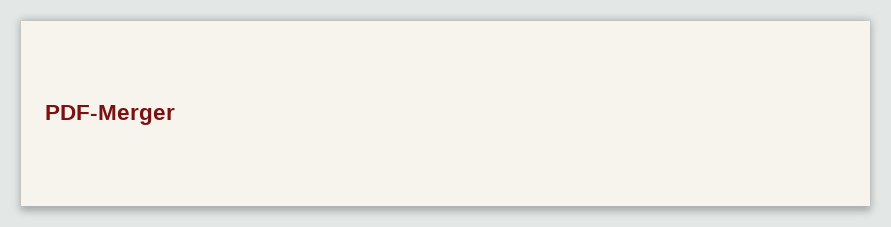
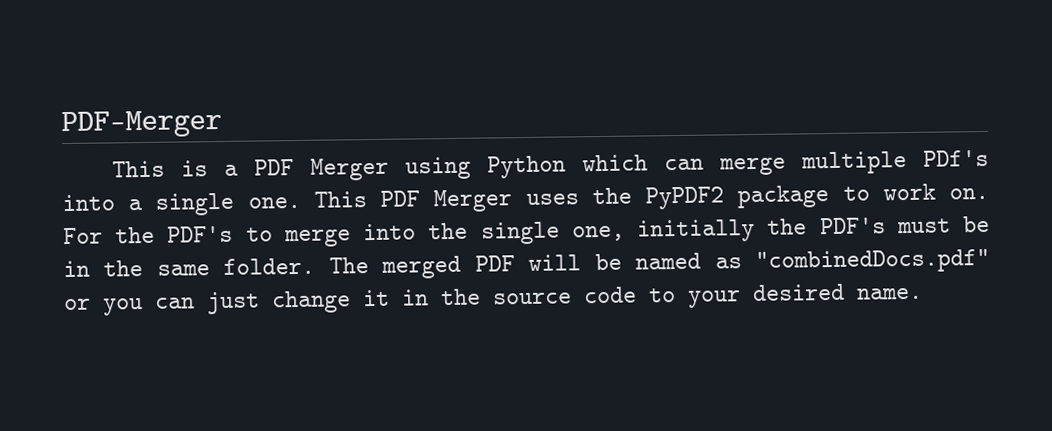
+ This is a PDF Merger using Python which can merge multiple PDf's into a single one. This PDF Merger uses the PyPDF2 package to work on. For the PDF's to merge into the single one, initially the PDF's must be in the same folder. The merged PDF will be named as "combinedDocs.pdf" or you can just change it in the source code to your desired name.

